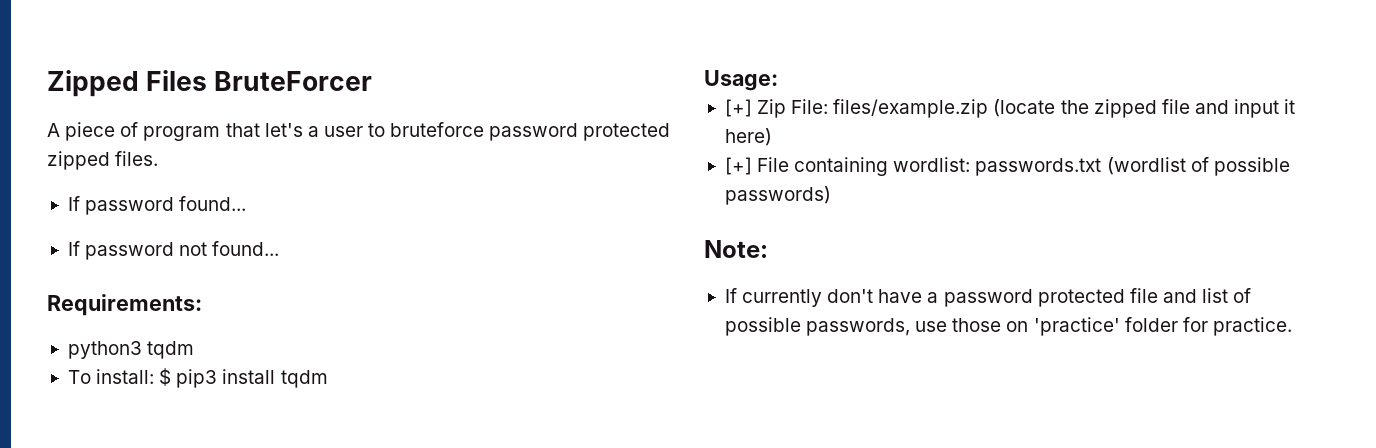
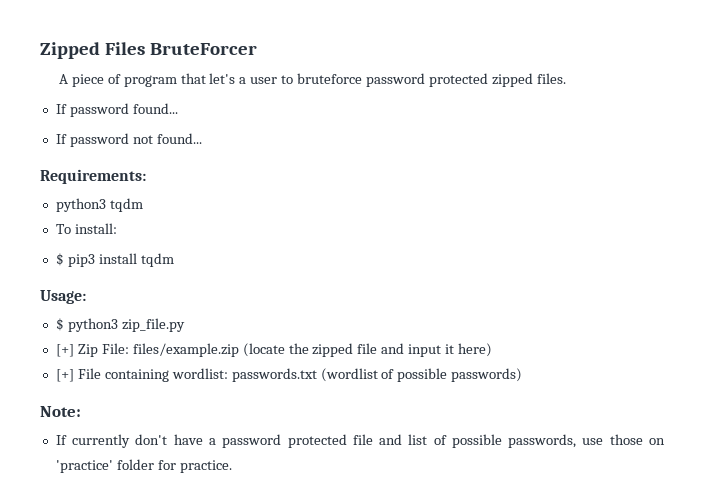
- To install: $ pip3 install tqdm
+ To install:
+ $ pip3 install tqdm
+ $ python3 zip_file.py

